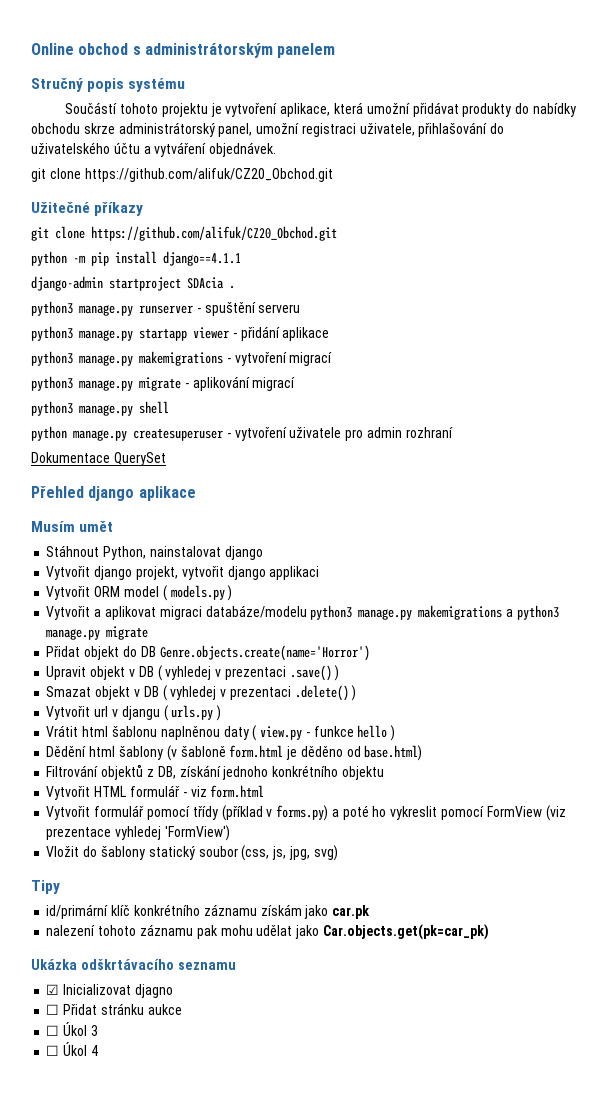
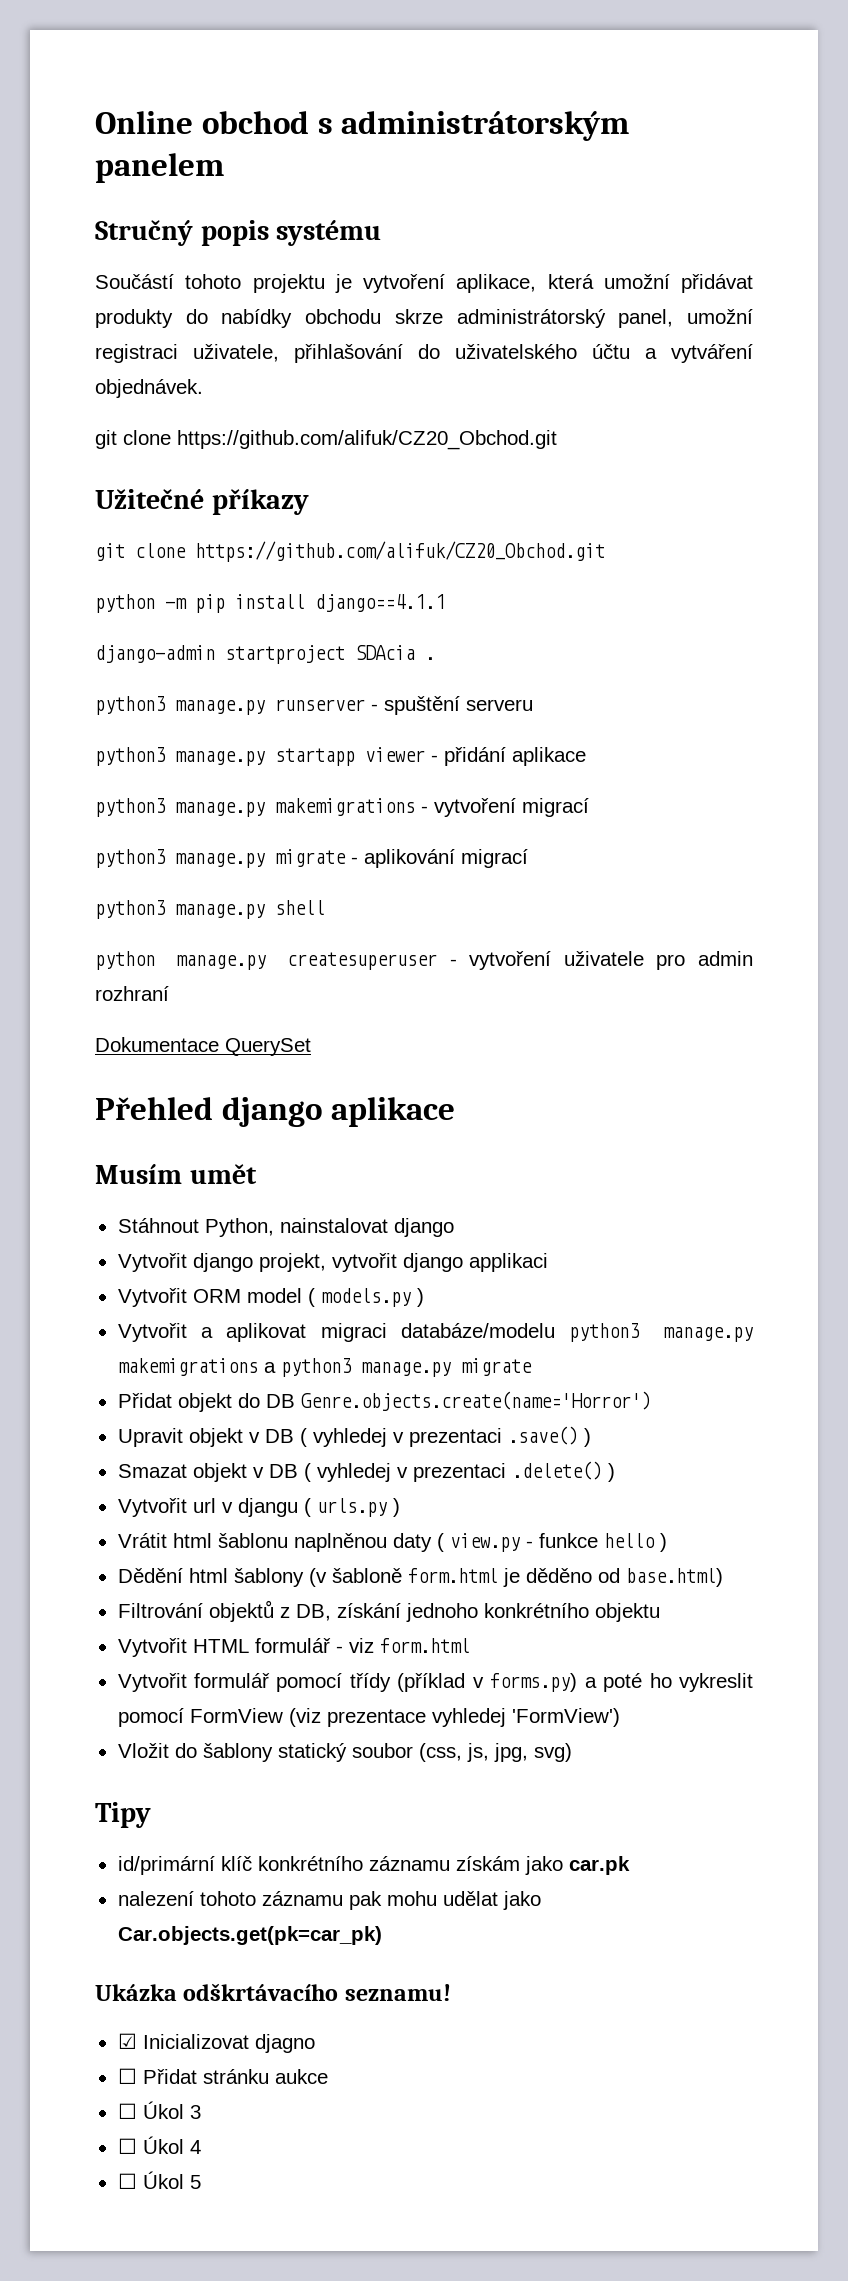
- Ukázka odškrtávacího seznamu
+ Ukázka odškrtávacího seznamu!
+ ☐ Úkol 5

